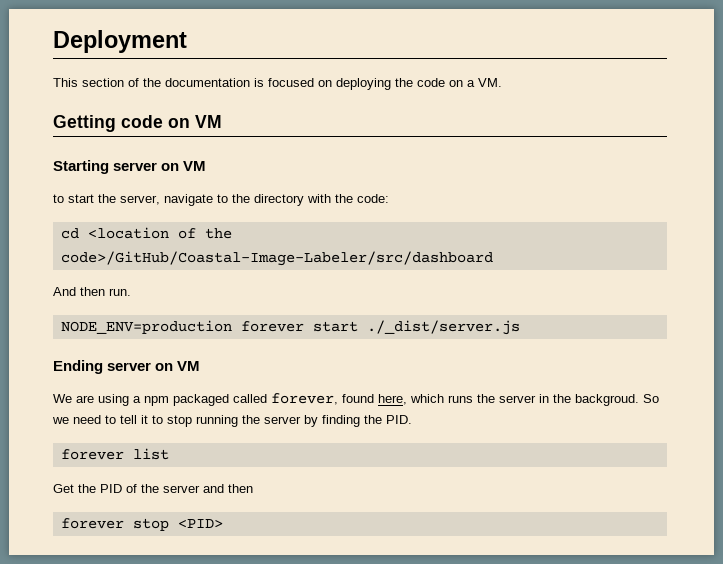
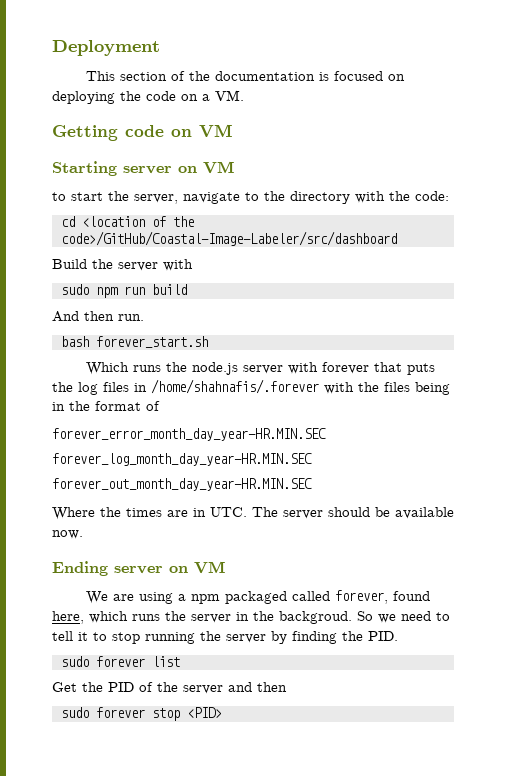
+ Build the server with
+ sudo npm run build
  And then run.
- NODE_ENV=production forever start ./_dist/server.js
+ bash forever_start.sh
+ Which runs the node.js server with forever that puts the log files in /home/shahnafis/.forever with the files being in the format of
+ forever_error_month_day_year-HR.MIN.SEC
+ forever_log_month_day_year-HR.MIN.SEC
+ forever_out_month_day_year-HR.MIN.SEC
+ Where the times are in UTC. The server should be available now.
- forever list
+ sudo forever list
- forever stop <PID>
+ sudo forever stop <PID>

